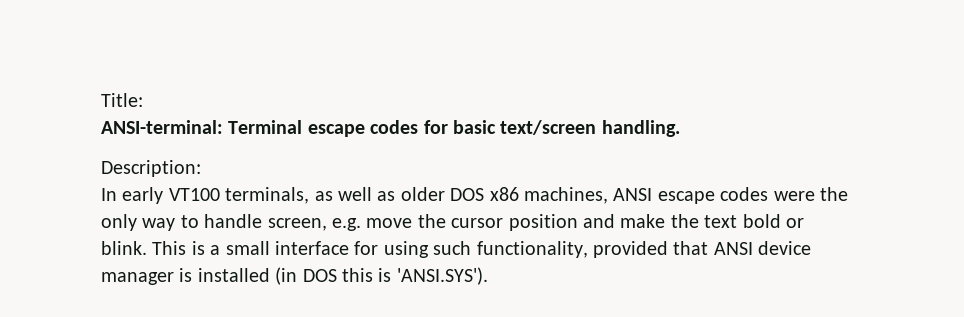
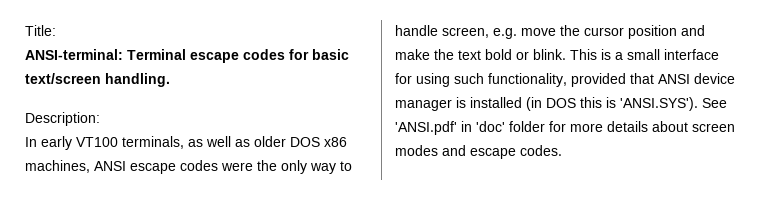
- This is a small interface for using such functionality, provided that ANSI device manager is installed (in DOS this is 'ANSI.SYS').
+ This is a small interface for using such functionality, provided that ANSI device manager is installed (in DOS this is 'ANSI.SYS'). See 'ANSI.pdf' in 'doc' folder for more details about screen modes and escape codes.

